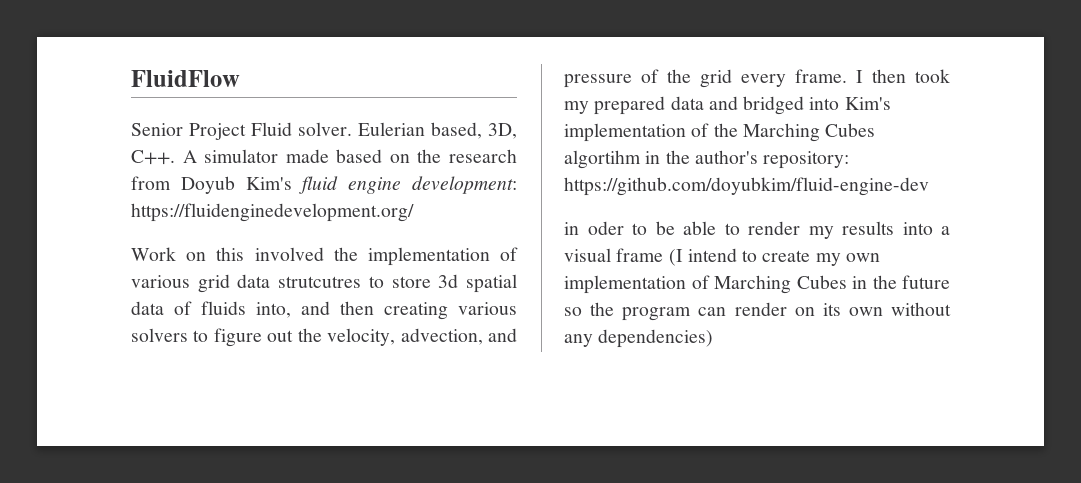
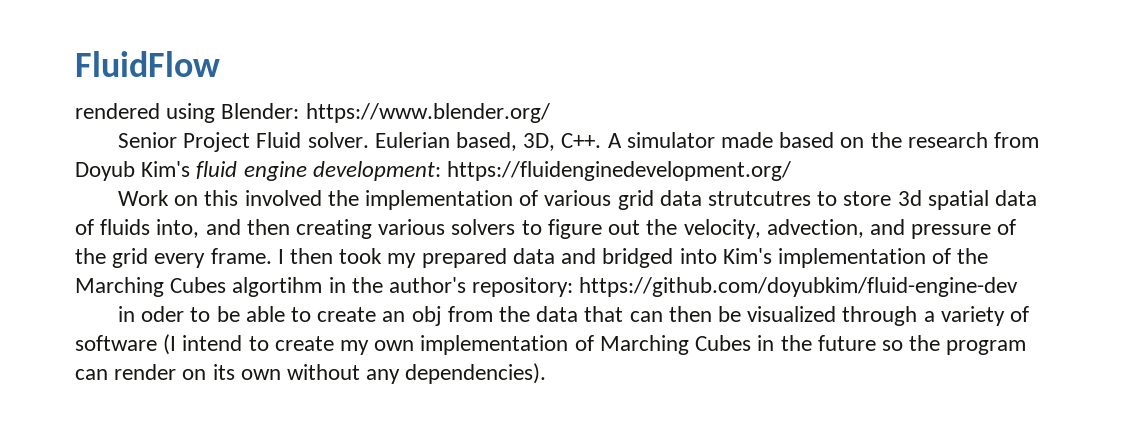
+ rendered using Blender: https://www.blender.org/
- in oder to be able to render my results into a visual frame (I intend to create my own implementation of Marching Cubes in the future so the program can render on its own without any dependencies)
+ in oder to be able to create an obj from the data that can then be visualized through a variety of software (I intend to create my own implementation of Marching Cubes in the future so the program can render on its own without any dependencies).

